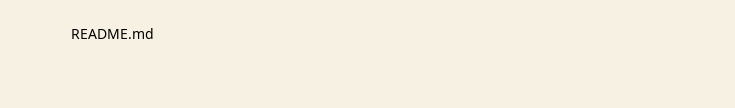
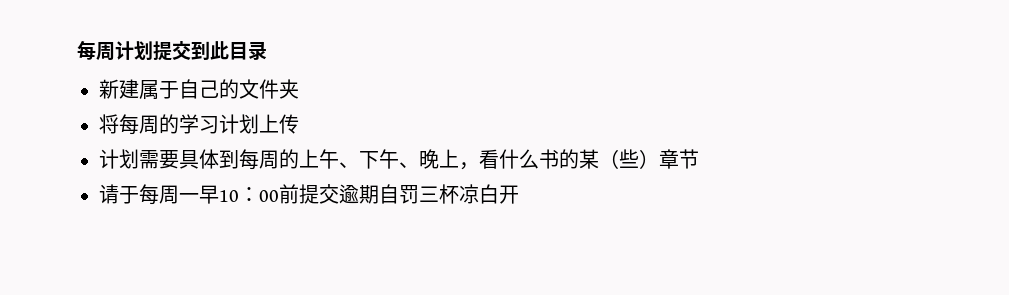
- README.md
+ 每周计划提交到此目录
+ 新建属于自己的文件夹
+ 将每周的学习计划上传
+ 计划需要具体到每周的上午、下午、晚上，看什么书的某（些）章节
+ 请于每周一早10：00前提交逾期自罚三杯凉白开

